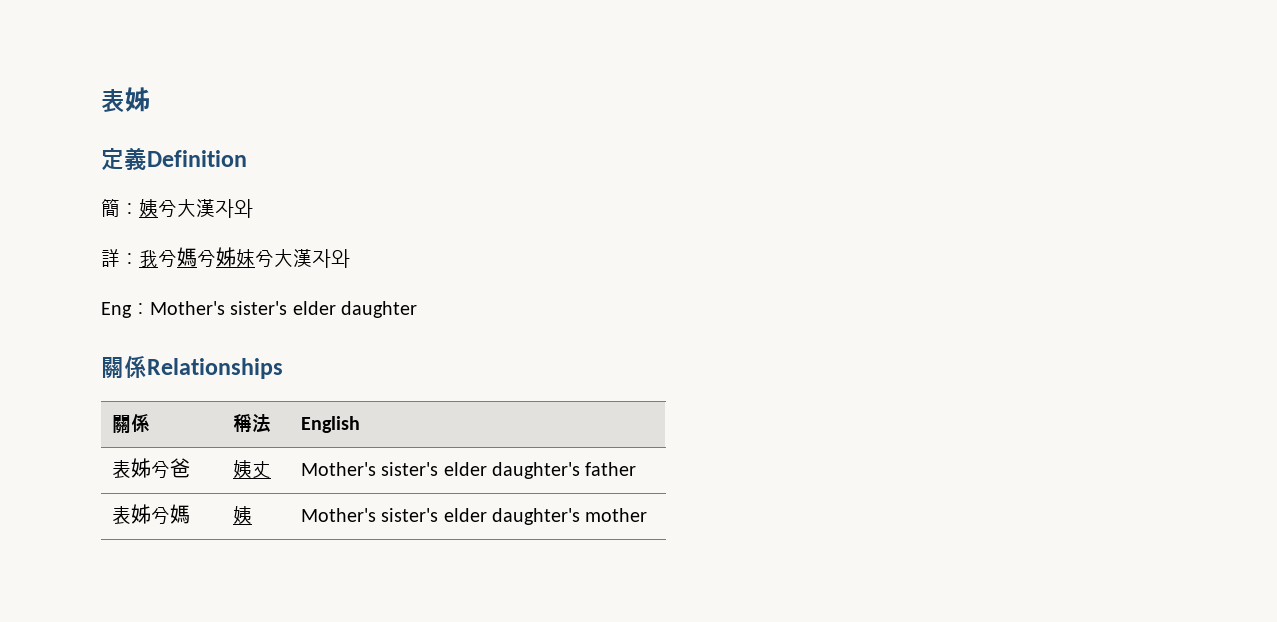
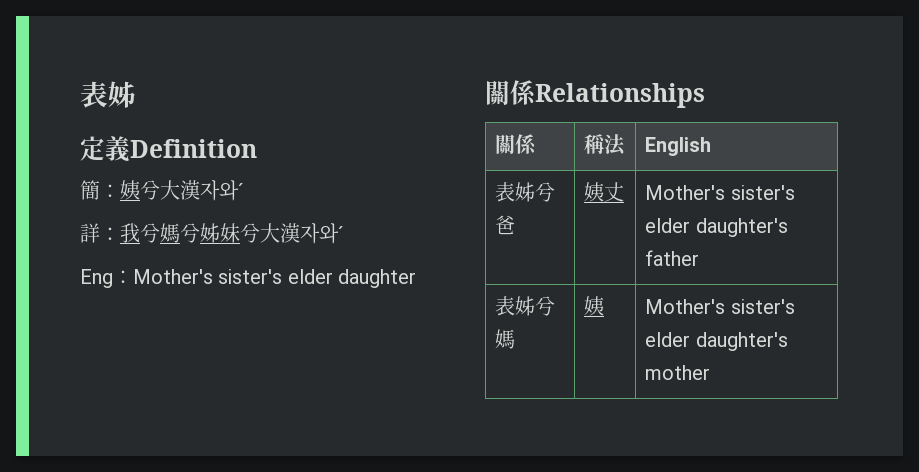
- 簡：姨兮大漢자와
+ 簡：姨兮大漢자와ˊ
- 詳：我兮媽兮姊妹兮大漢자와
+ 詳：我兮媽兮姊妹兮大漢자와ˊ

